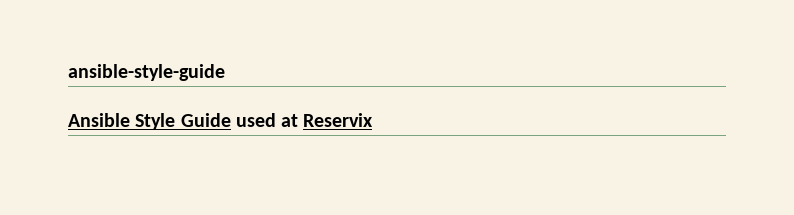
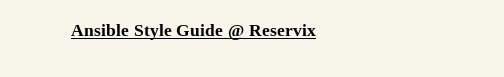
- ansible-style-guide
- Ansible Style Guide used at Reservix
+ Ansible Style Guide @ Reservix

